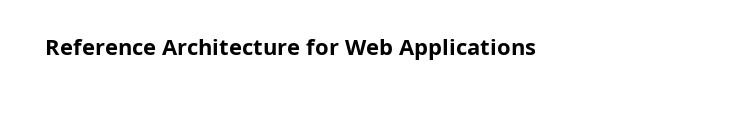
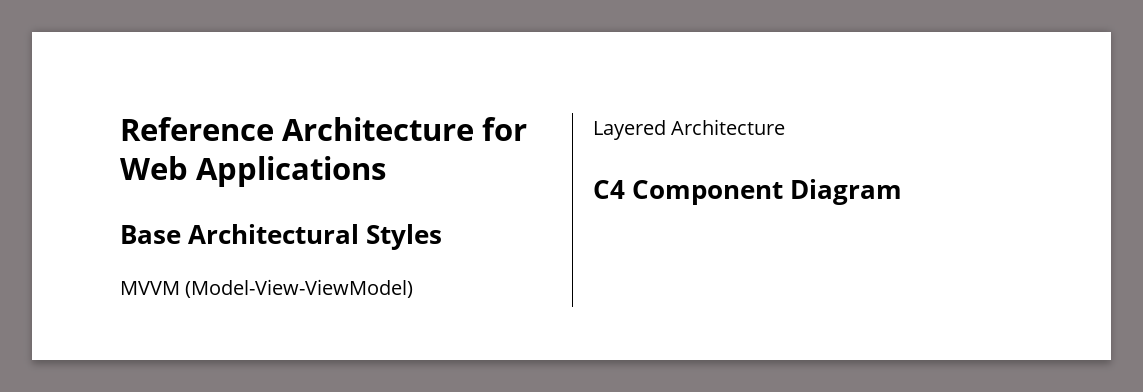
+ Base Architectural Styles
+ MVVM (Model-View-ViewModel)
+ Layered Architecture
+ C4 Component Diagram

